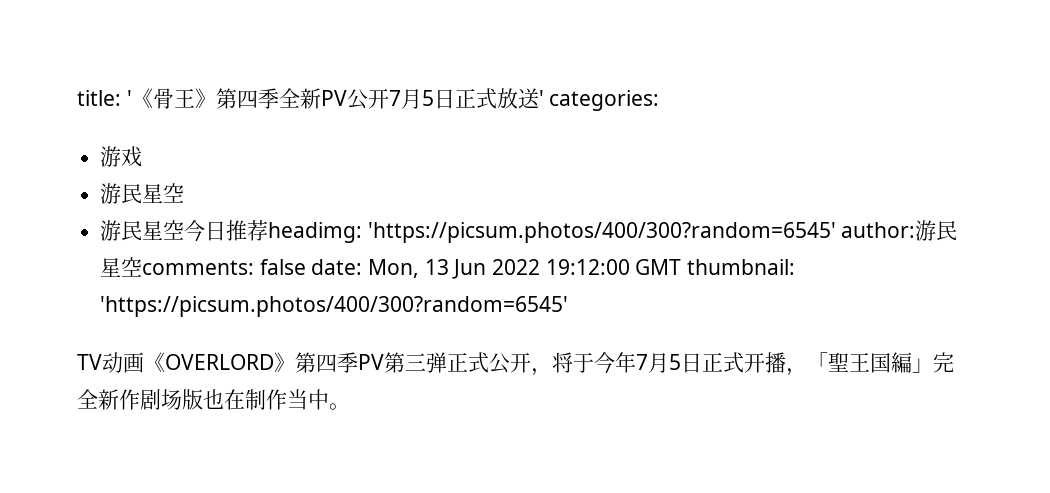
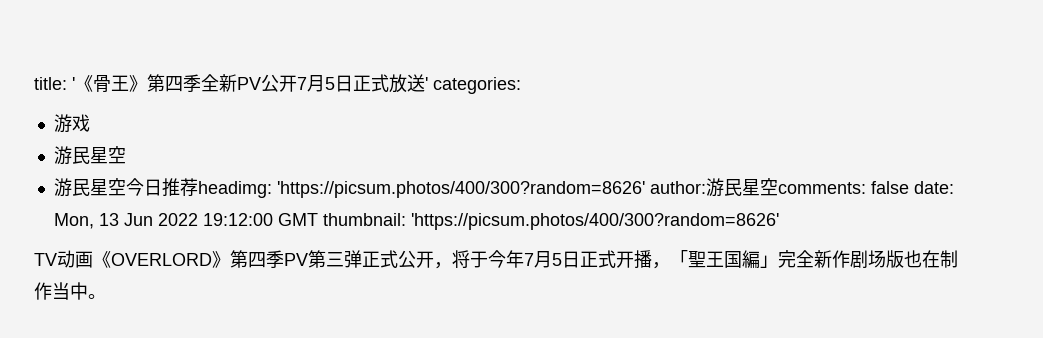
- 游民星空今日推荐headimg: 'https://picsum.photos/400/300?random=6545' author:游民星空comments: false date: Mon, 13 Jun 2022 19:12:00 GMT thumbnail: 'https://picsum.photos/400/300?random=6545'
+ 游民星空今日推荐headimg: 'https://picsum.photos/400/300?random=8626' author:游民星空comments: false date: Mon, 13 Jun 2022 19:12:00 GMT thumbnail: 'https://picsum.photos/400/300?random=8626'

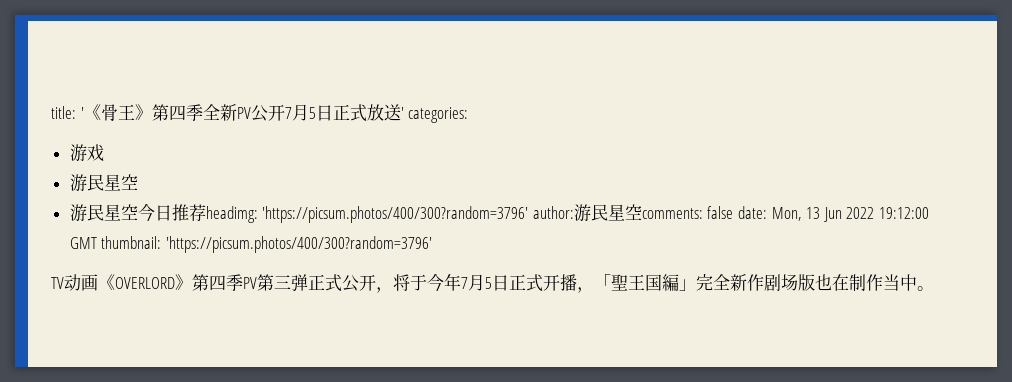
- 游民星空今日推荐headimg: 'https://picsum.photos/400/300?random=8626' author:游民星空comments: false date: Mon, 13 Jun 2022 19:12:00 GMT thumbnail: 'https://picsum.photos/400/300?random=8626'
+ 游民星空今日推荐headimg: 'https://picsum.photos/400/300?random=3796' author:游民星空comments: false date: Mon, 13 Jun 2022 19:12:00 GMT thumbnail: 'https://picsum.photos/400/300?random=3796'

